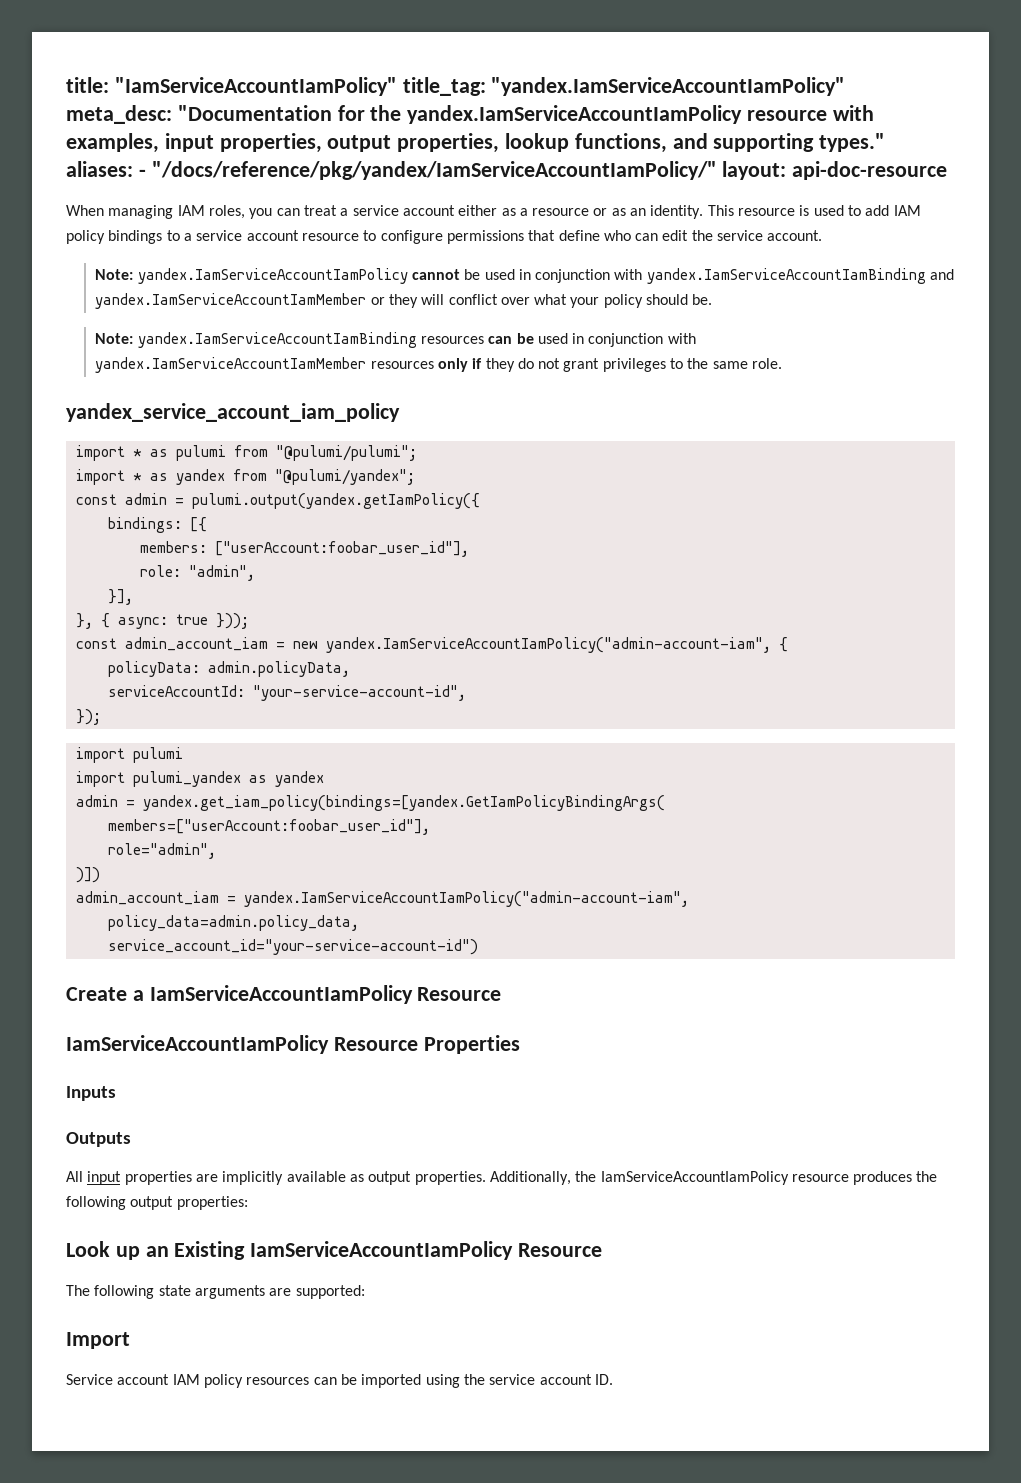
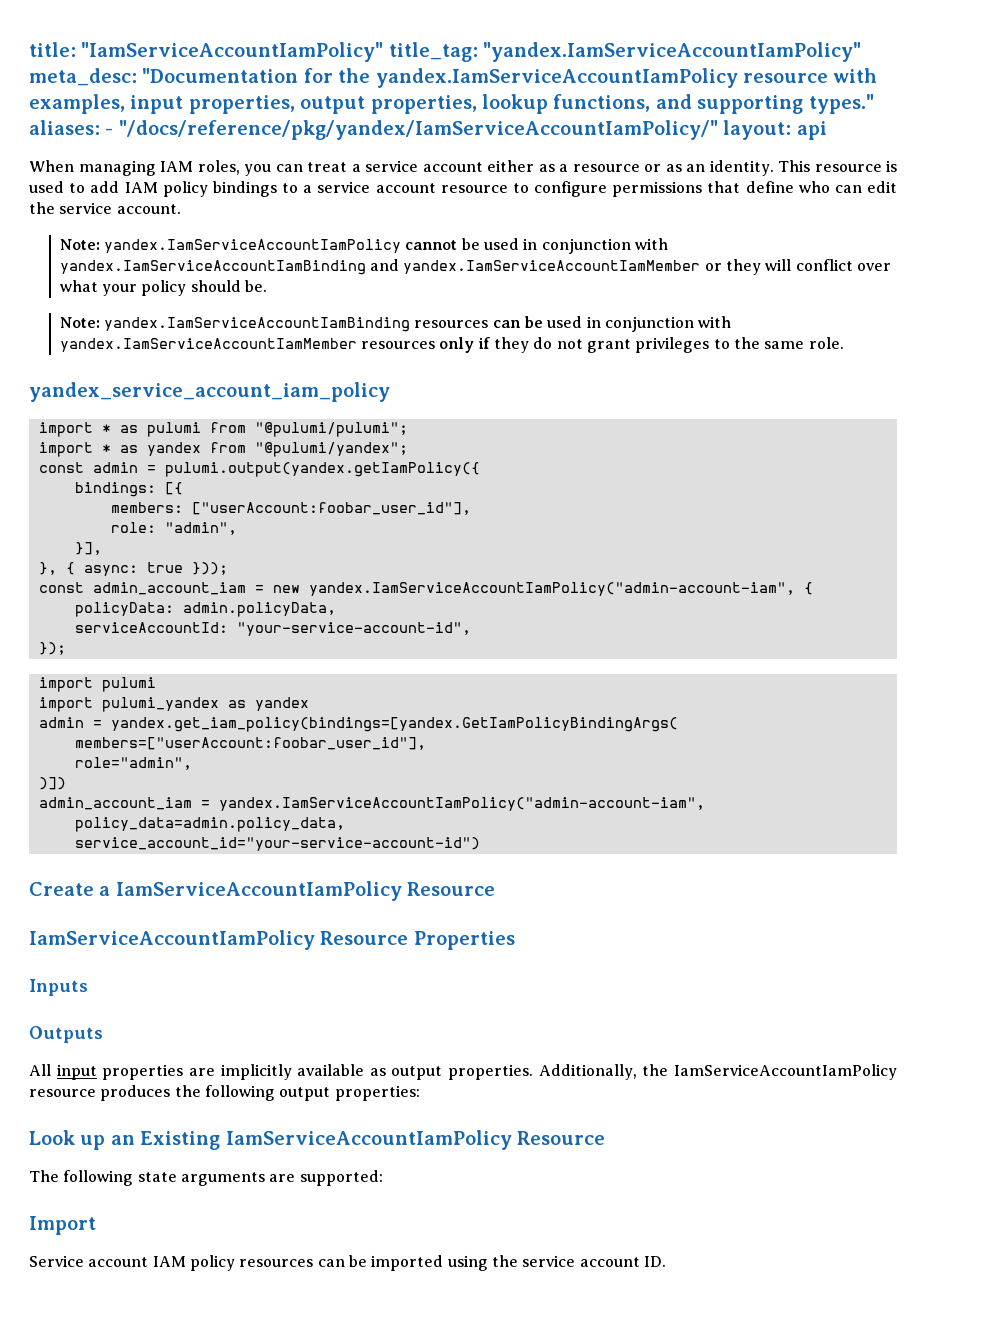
- title: "IamServiceAccountIamPolicy" title_tag: "yandex.IamServiceAccountIamPolicy" meta_desc: "Documentation for the yandex.IamServiceAccountIamPolicy resource with examples, input properties, output properties, lookup functions, and supporting types." aliases: - "/docs/reference/pkg/yandex/IamServiceAccountIamPolicy/" layout: api-doc-resource
+ title: "IamServiceAccountIamPolicy" title_tag: "yandex.IamServiceAccountIamPolicy" meta_desc: "Documentation for the yandex.IamServiceAccountIamPolicy resource with examples, input properties, output properties, lookup functions, and supporting types." aliases: - "/docs/reference/pkg/yandex/IamServiceAccountIamPolicy/" layout: api

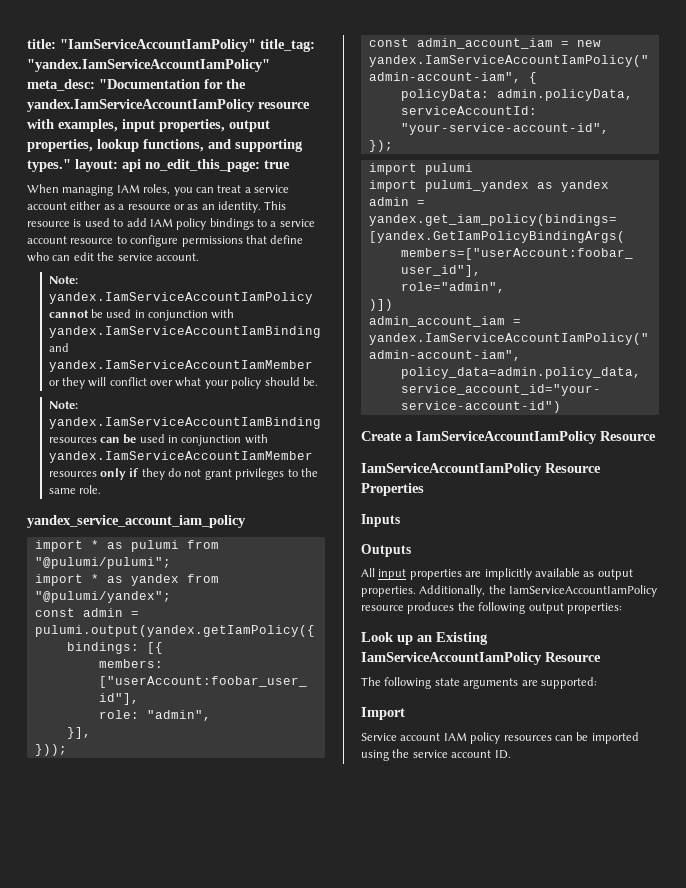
- title: "IamServiceAccountIamPolicy" title_tag: "yandex.IamServiceAccountIamPolicy" meta_desc: "Documentation for the yandex.IamServiceAccountIamPolicy resource with examples, input properties, output properties, lookup functions, and supporting types." aliases: - "/docs/reference/pkg/yandex/IamServiceAccountIamPolicy/" layout: api
+ title: "IamServiceAccountIamPolicy" title_tag: "yandex.IamServiceAccountIamPolicy" meta_desc: "Documentation for the yandex.IamServiceAccountIamPolicy resource with examples, input properties, output properties, lookup functions, and supporting types." layout: api no_edit_this_page: true
- }, { async: true }));
+ }));

